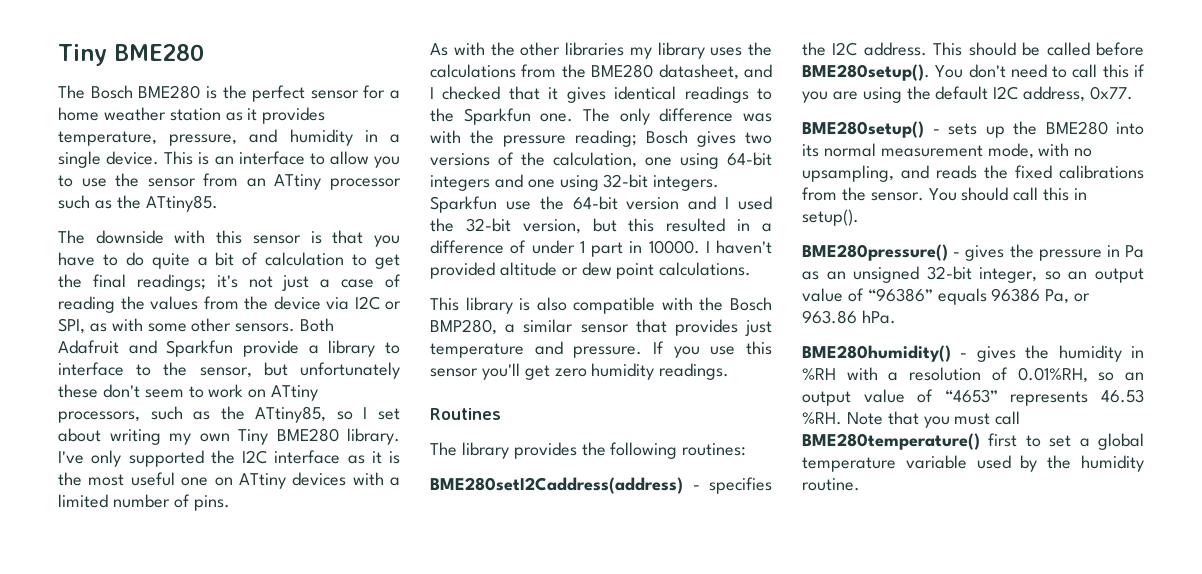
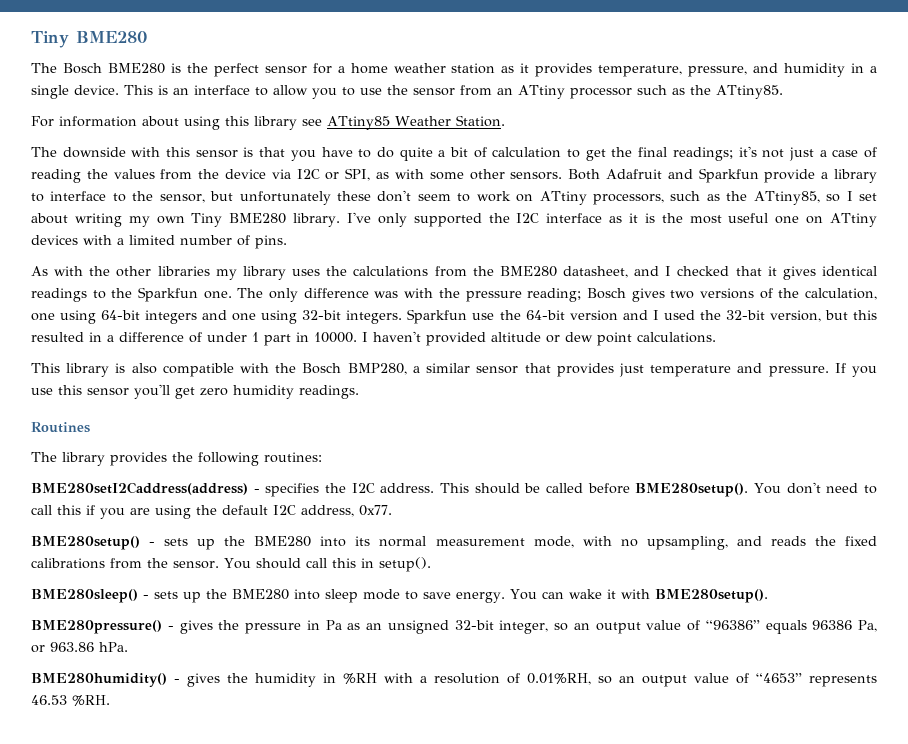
+ For information about using this library see ATtiny85 Weather Station.
+ BME280sleep() - sets up the BME280 into sleep mode to save energy. You can wake it with BME280setup().
- Note that you must call BME280temperature() first to set a global temperature variable used by the humidity routine.

